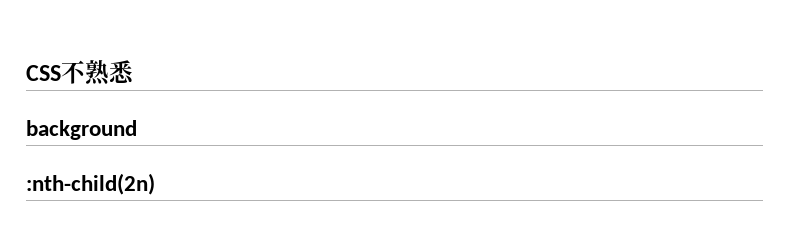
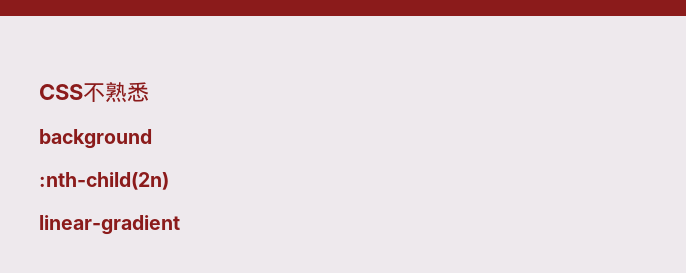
+ linear-gradient

